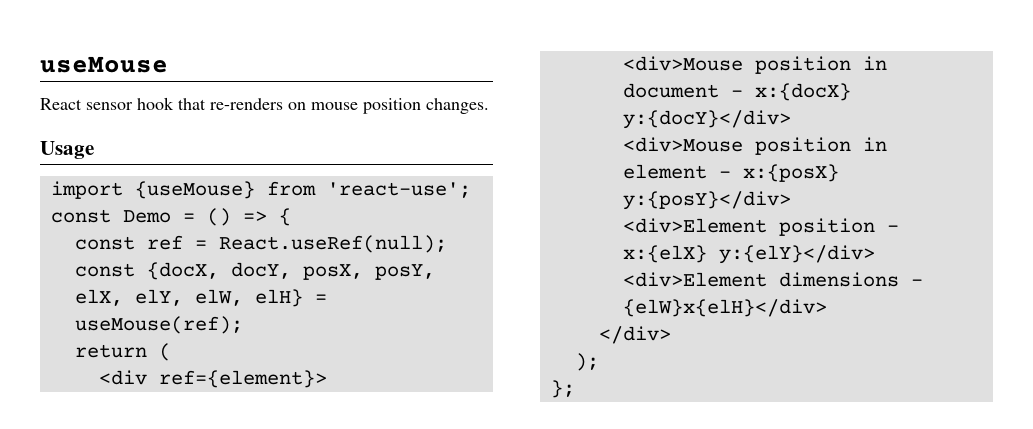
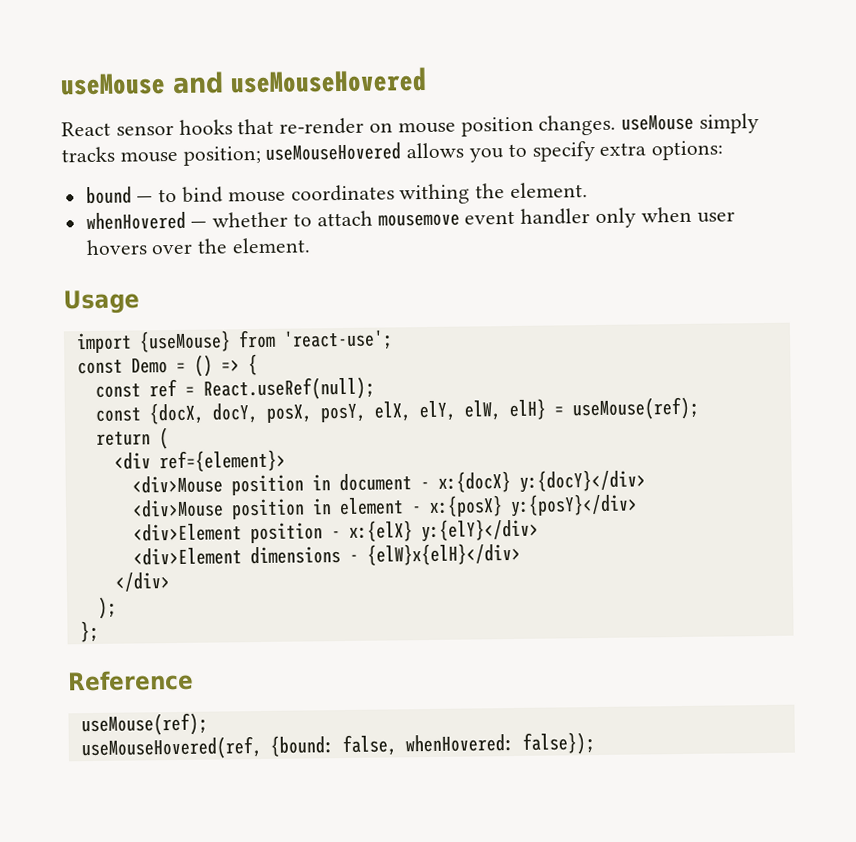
- useMouse
+ useMouse and useMouseHovered
- React sensor hook that re-renders on mouse position changes.
+ React sensor hooks that re-render on mouse position changes. useMouse simply tracks mouse position; useMouseHovered allows you to specify extra options:
+ bound — to bind mouse coordinates withing the element.
+ whenHovered — whether to attach mousemove event handler only when user hovers over the element.
+ Reference
+ useMouse(ref);
+ useMouseHovered(ref, {bound: false, whenHovered: false});

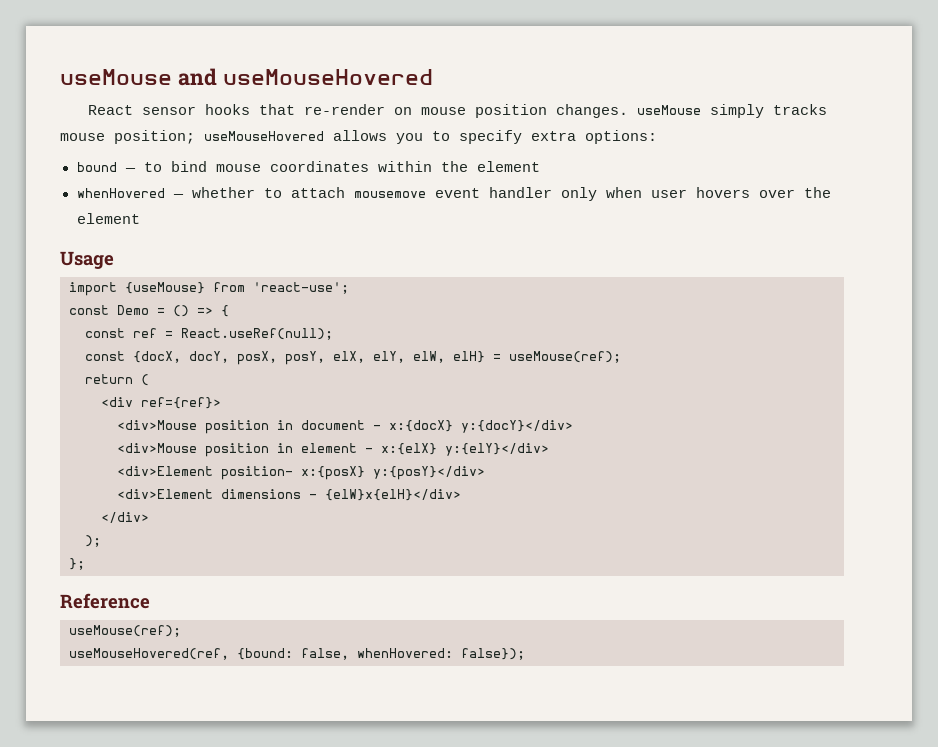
- bound — to bind mouse coordinates withing the element.
+ bound — to bind mouse coordinates within the element
- whenHovered — whether to attach mousemove event handler only when user hovers over the element.
+ whenHovered — whether to attach mousemove event handler only when user hovers over the element
- <div ref={element}>
+ <div ref={ref}>
- <div>Mouse position in element - x:{posX} y:{posY}</div>
- <div>Element position - x:{elX} y:{elY}</div>
+ <div>Mouse position in element - x:{elX} y:{elY}</div>
+ <div>Element position- x:{posX} y:{posY}</div>

